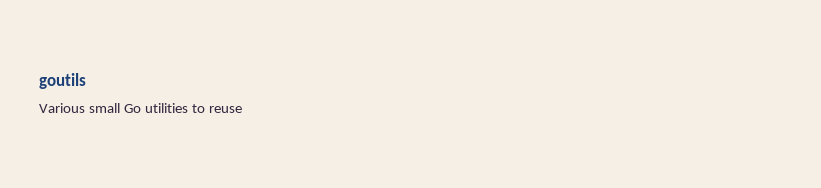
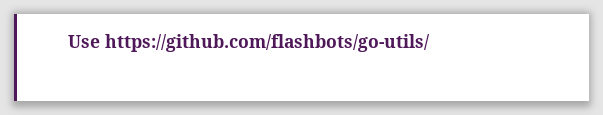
- goutils
- Various small Go utilities to reuse
+ Use https://github.com/flashbots/go-utils/

